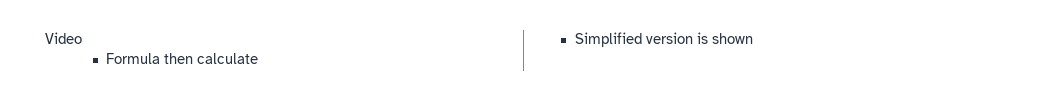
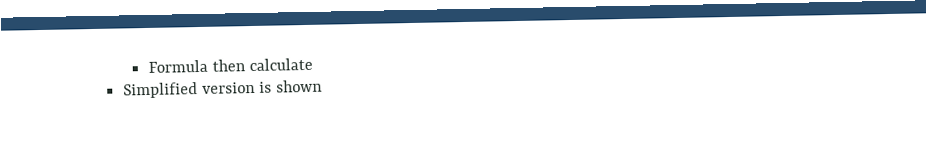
- Video

